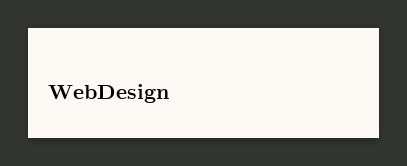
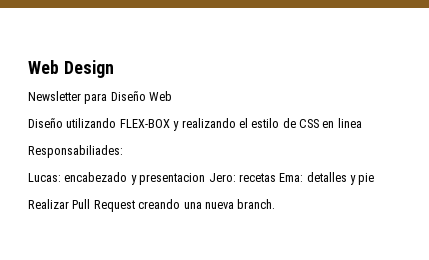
- WebDesign
+ Web Design
+ Newsletter para Diseño Web
+ Diseño utilizando FLEX-BOX y realizando el estilo de CSS en linea
+ Responsabiliades:
+ Lucas: encabezado y presentacion Jero: recetas Ema: detalles y pie
+ Realizar Pull Request creando una nueva branch.

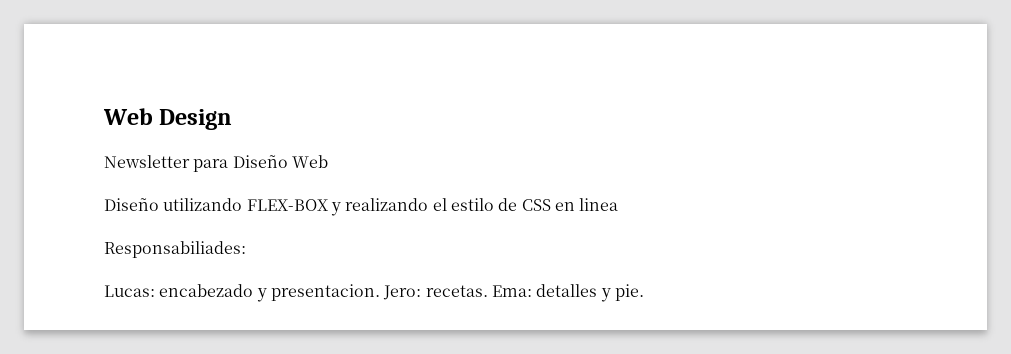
- Lucas: encabezado y presentacion Jero: recetas Ema: detalles y pie
- Realizar Pull Request creando una nueva branch.
+ Lucas: encabezado y presentacion. Jero: recetas. Ema: detalles y pie.

